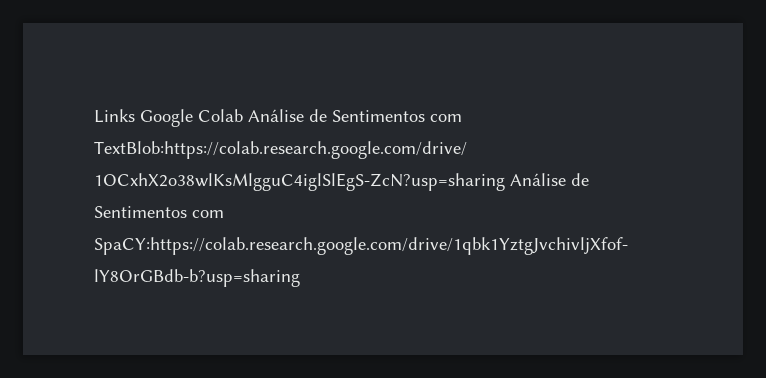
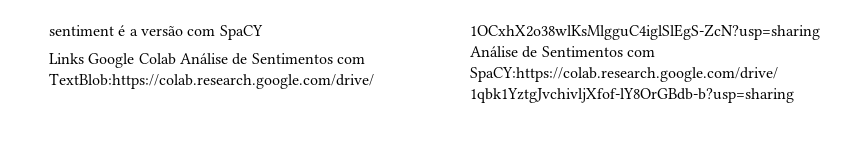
+ sentiment é a versão com SpaCY

